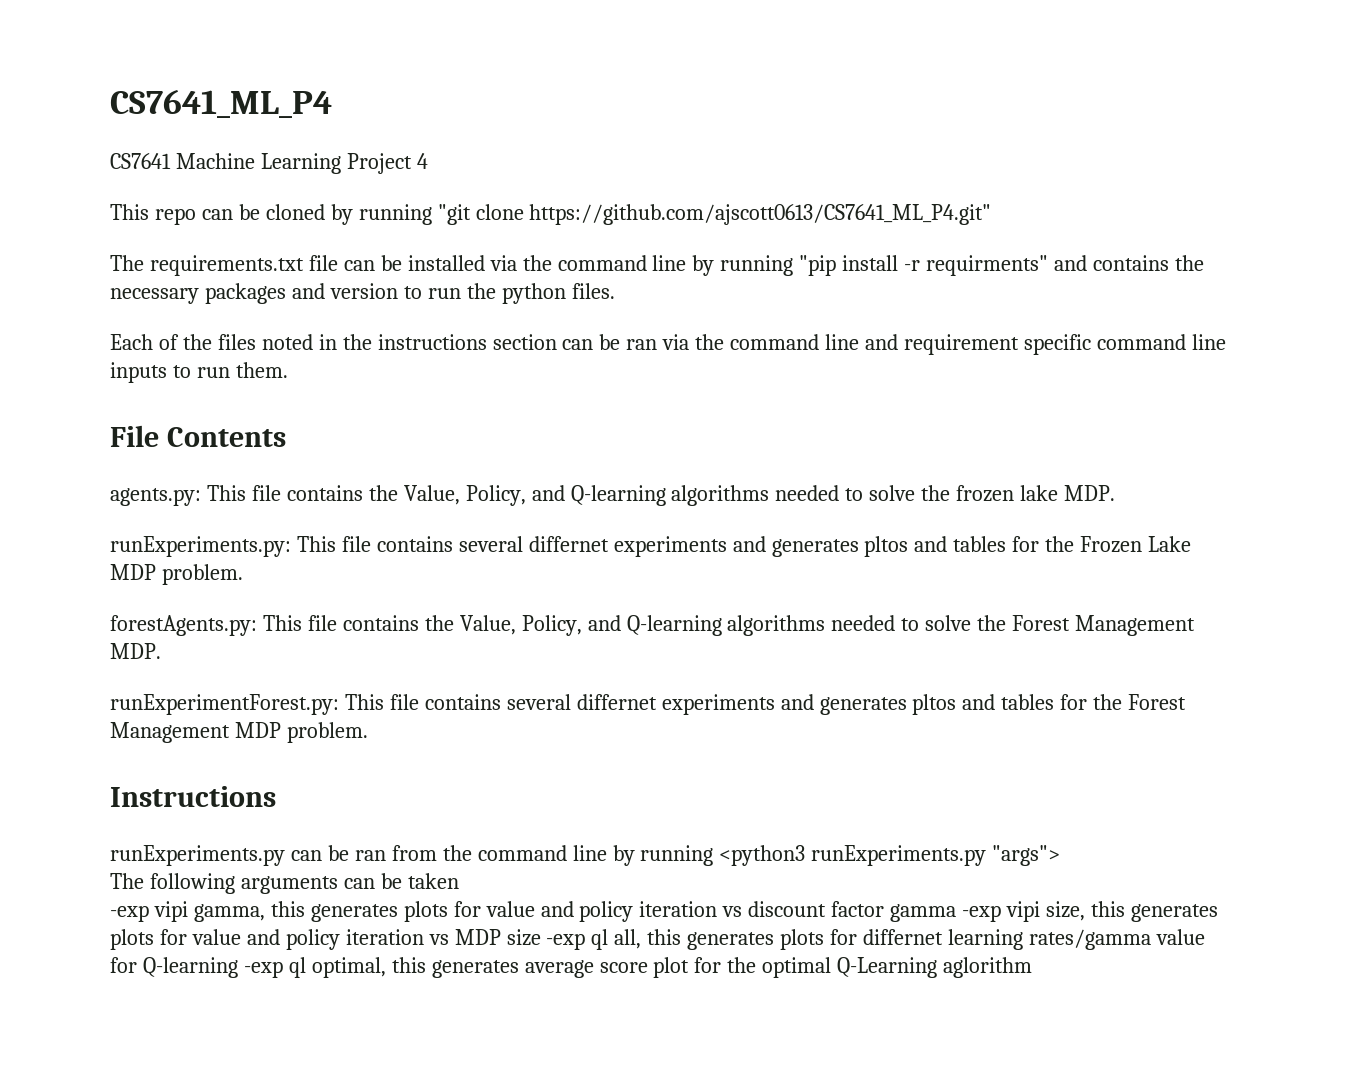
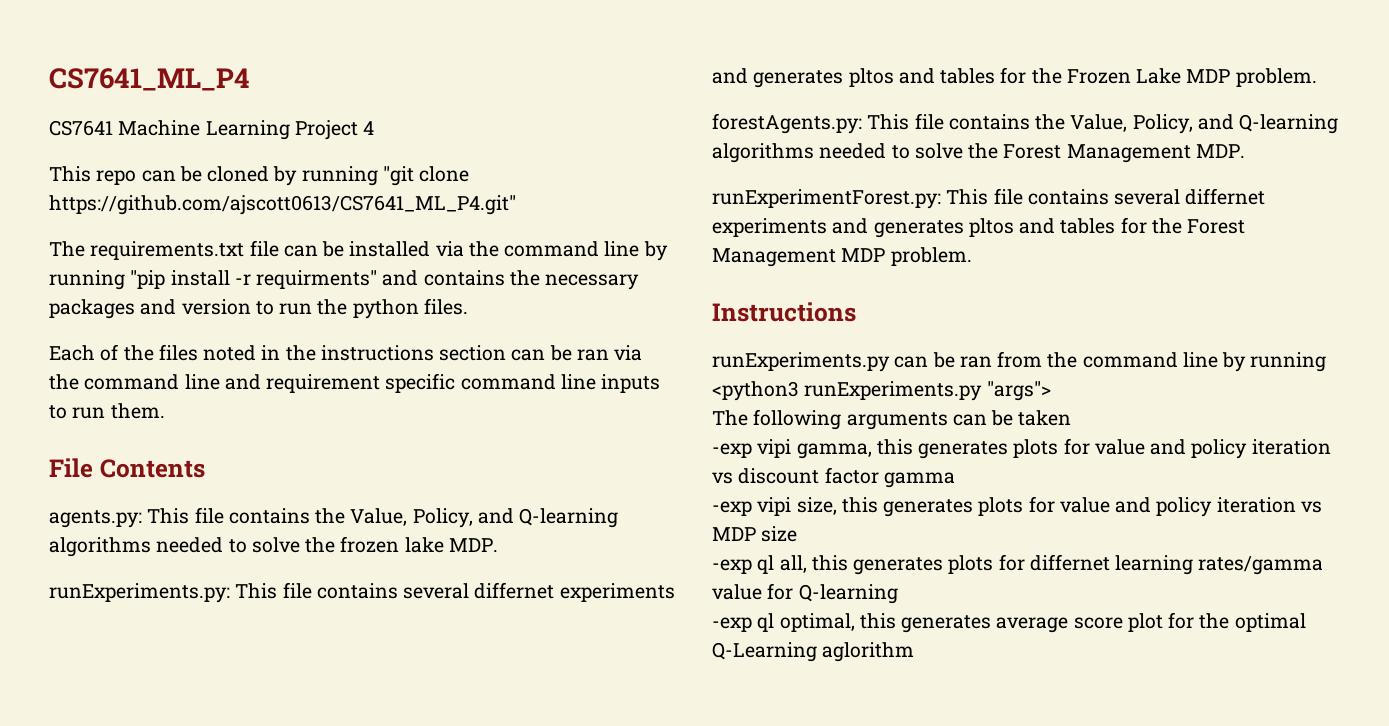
- -exp vipi gamma, this generates plots for value and policy iteration vs discount factor gamma -exp vipi size, this generates plots for value and policy iteration vs MDP size -exp ql all, this generates plots for differnet learning rates/gamma value for Q-learning -exp ql optimal, this generates average score plot for the optimal Q-Learning aglorithm
+ -exp vipi gamma, this generates plots for value and policy iteration vs discount factor gamma
+ -exp vipi size, this generates plots for value and policy iteration vs MDP size
+ -exp ql all, this generates plots for differnet learning rates/gamma value for Q-learning
+ -exp ql optimal, this generates average score plot for the optimal Q-Learning aglorithm

